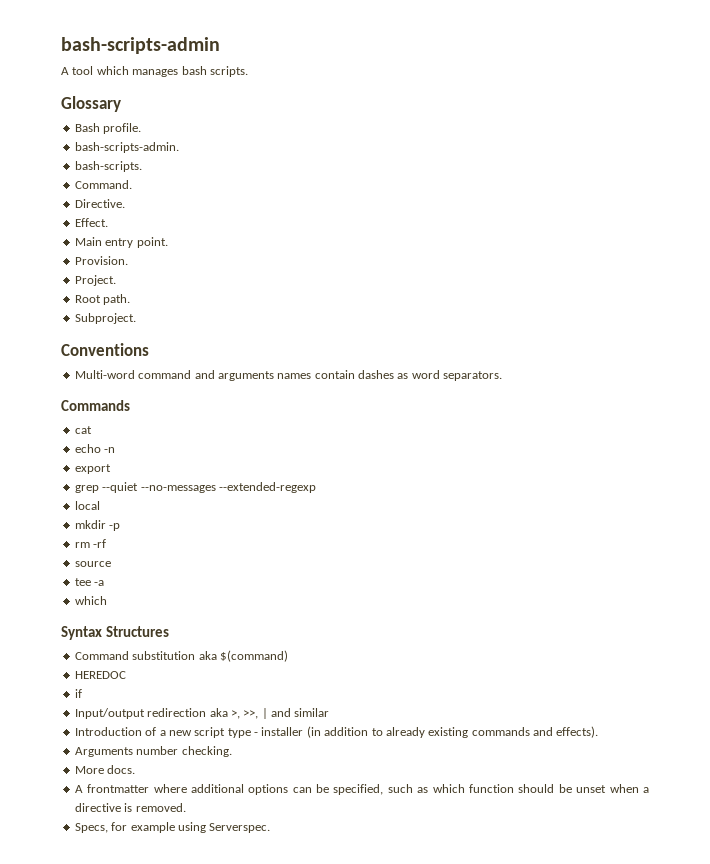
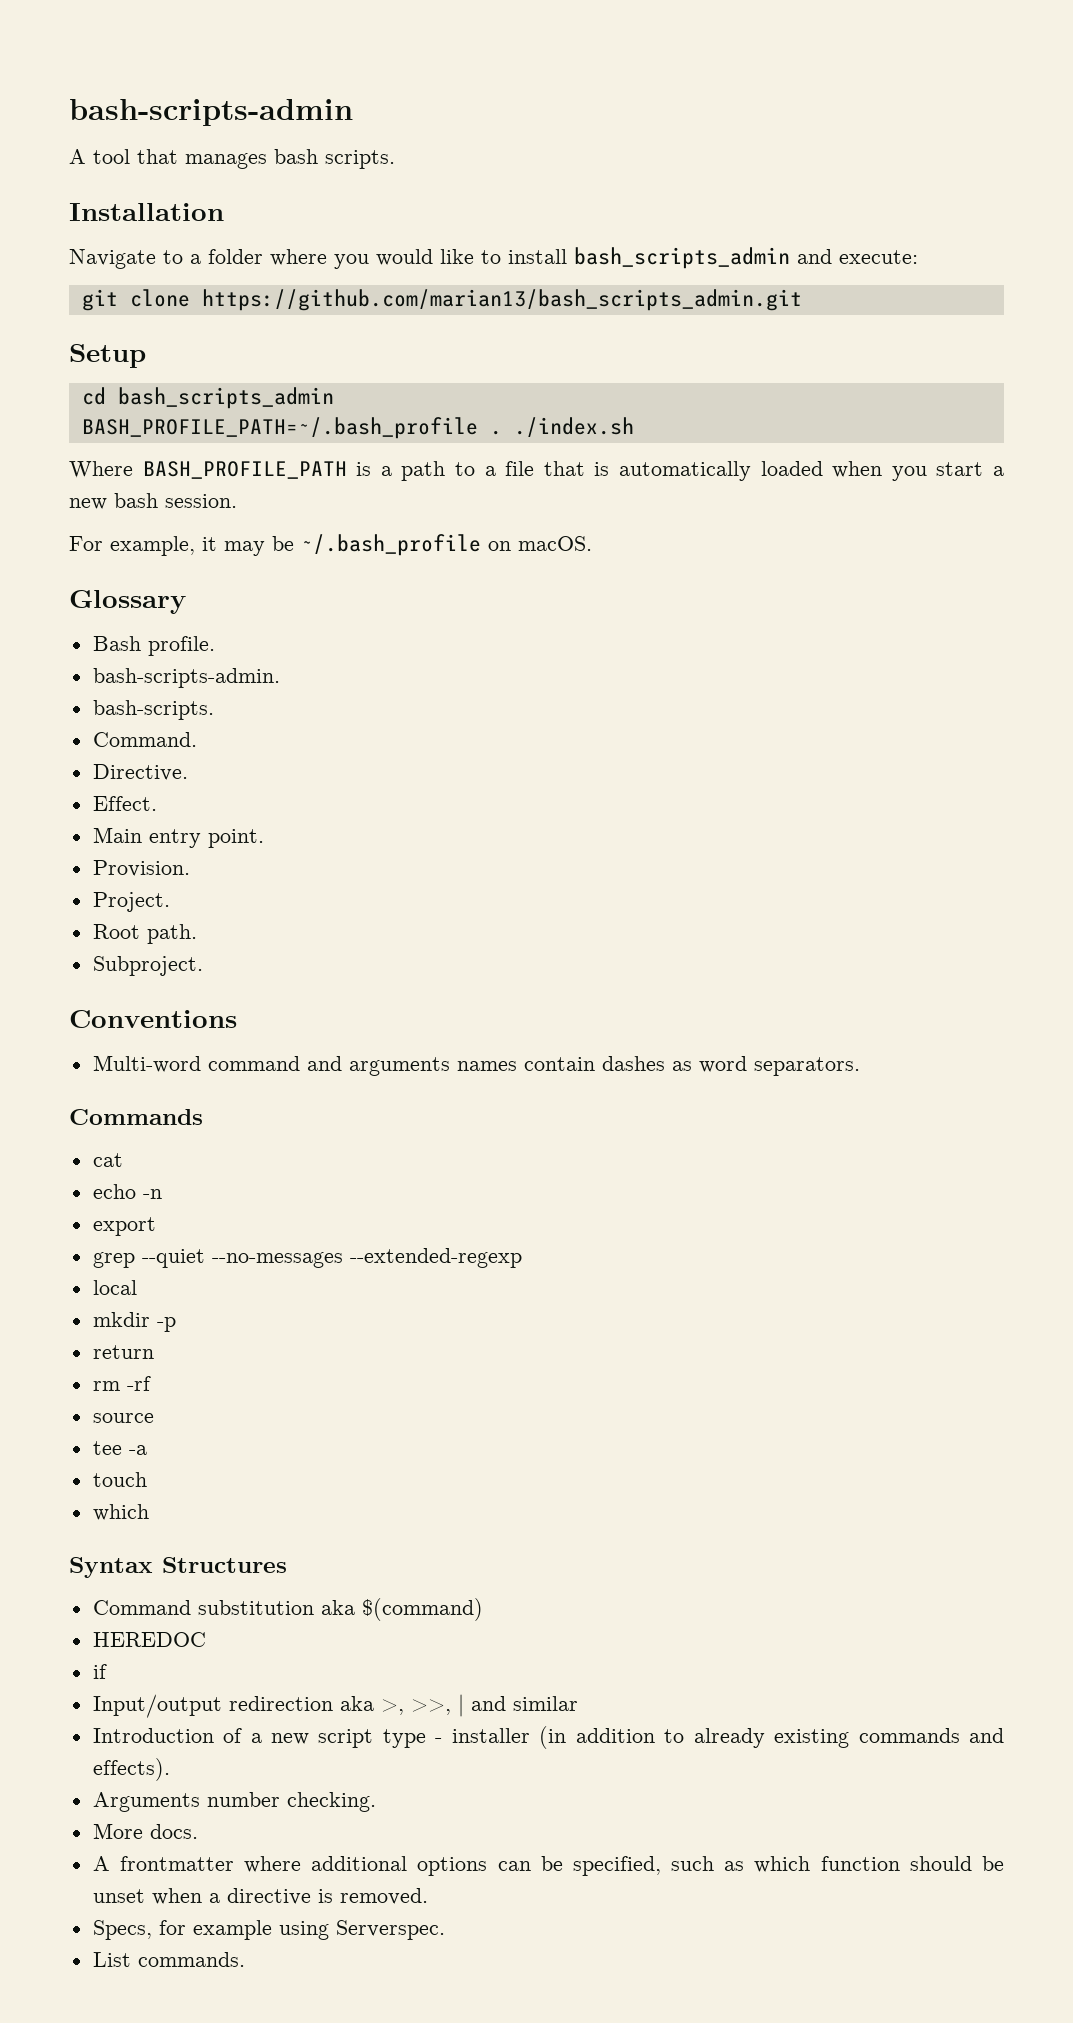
- A tool which manages bash scripts.
+ A tool that manages bash scripts.
+ Installation
+ Navigate to a folder where you would like to install bash_scripts_admin and execute:
+ git clone https://github.com/marian13/bash_scripts_admin.git
+ Setup
+ cd bash_scripts_admin
+ BASH_PROFILE_PATH=~/.bash_profile . ./index.sh
+ Where BASH_PROFILE_PATH is a path to a file that is automatically loaded when you start a new bash session.
+ For example, it may be ~/.bash_profile on macOS.
+ return
+ touch
+ List commands.

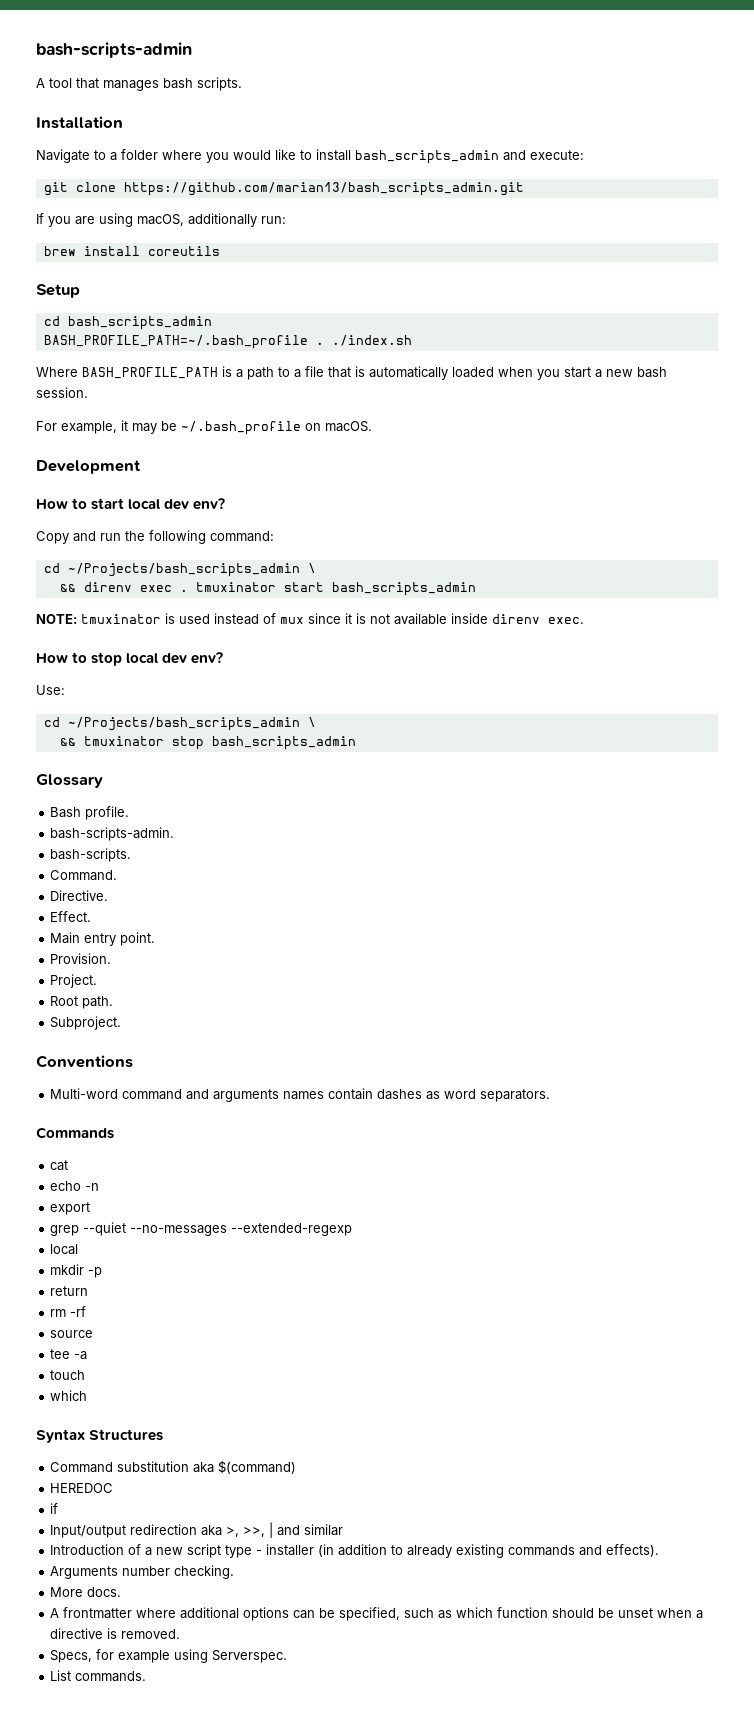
+ If you are using macOS, additionally run:
+ brew install coreutils
+ Development
+ How to start local dev env?
+ Copy and run the following command:
+ cd ~/Projects/bash_scripts_admin \
+ && direnv exec . tmuxinator start bash_scripts_admin
+ NOTE: tmuxinator is used instead of mux since it is not available inside direnv exec.
+ How to stop local dev env?
+ Use:
+ cd ~/Projects/bash_scripts_admin \
+ && tmuxinator stop bash_scripts_admin

